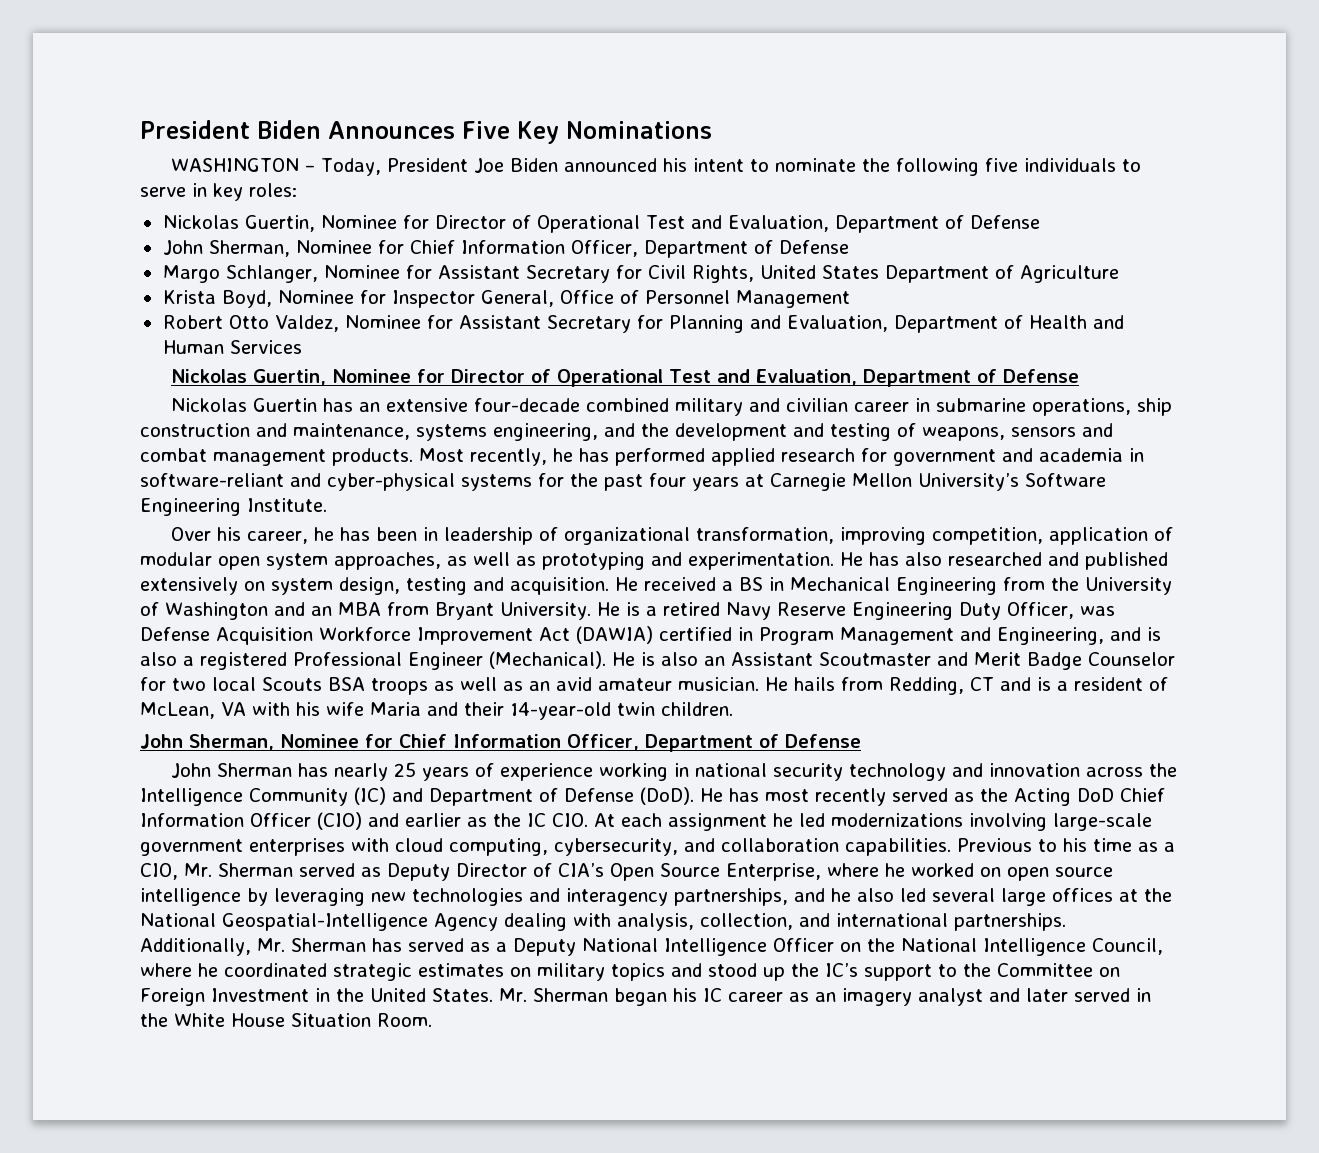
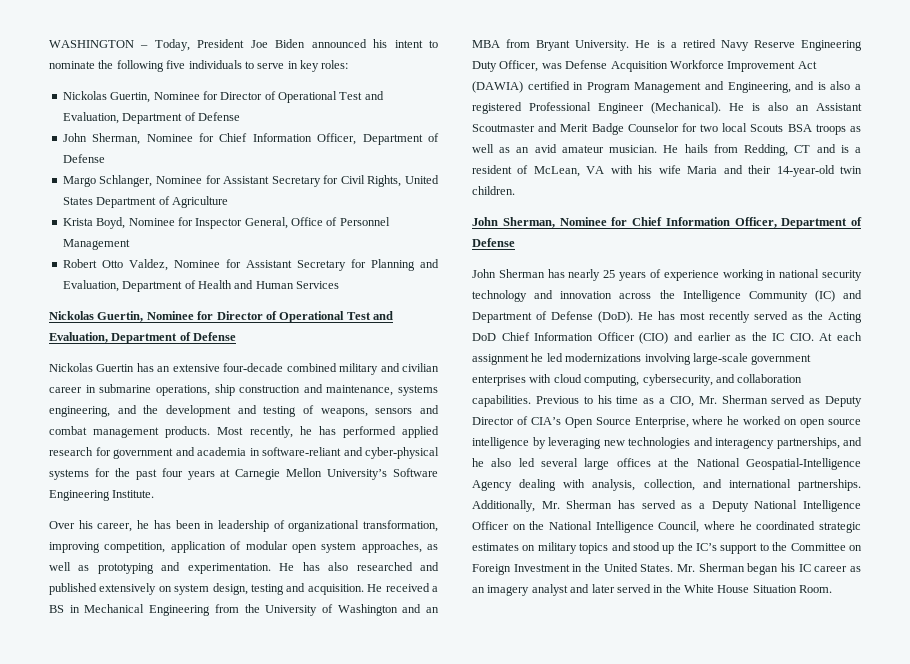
- President Biden Announces Five Key Nominations

